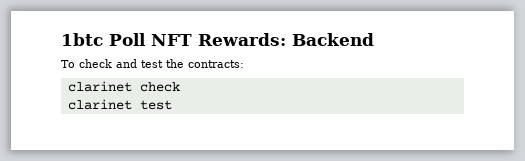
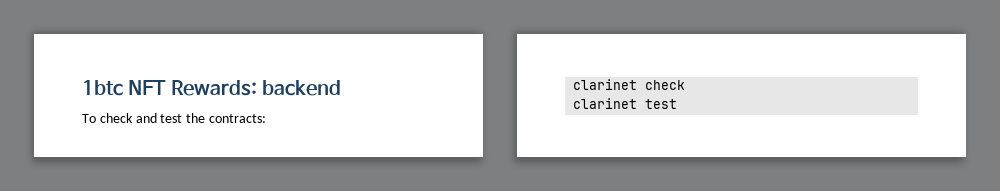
- 1btc Poll NFT Rewards: Backend
+ 1btc NFT Rewards: backend

